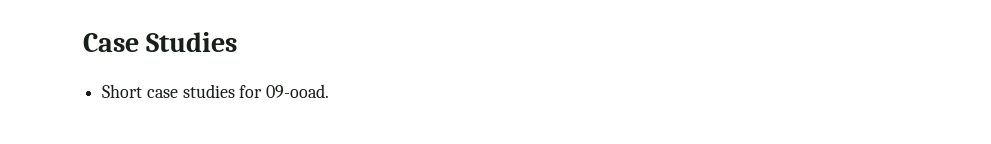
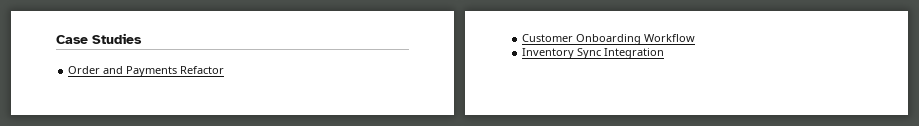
- Short case studies for 09-ooad.
+ Order and Payments Refactor
+ Customer Onboarding Workflow
+ Inventory Sync Integration

